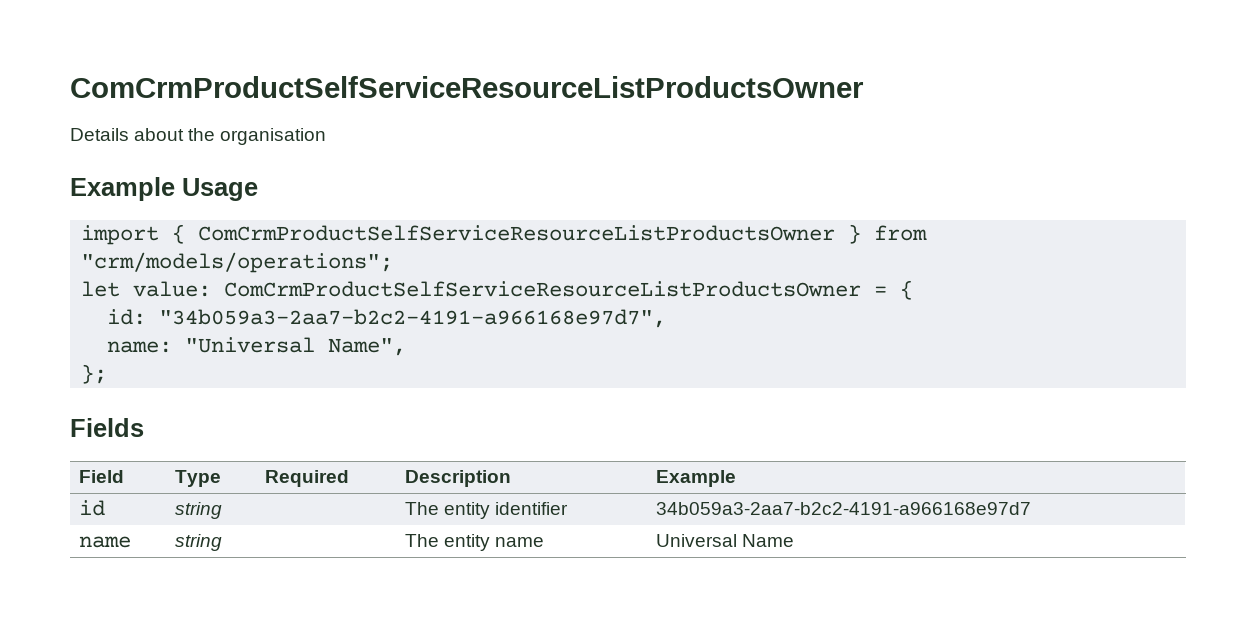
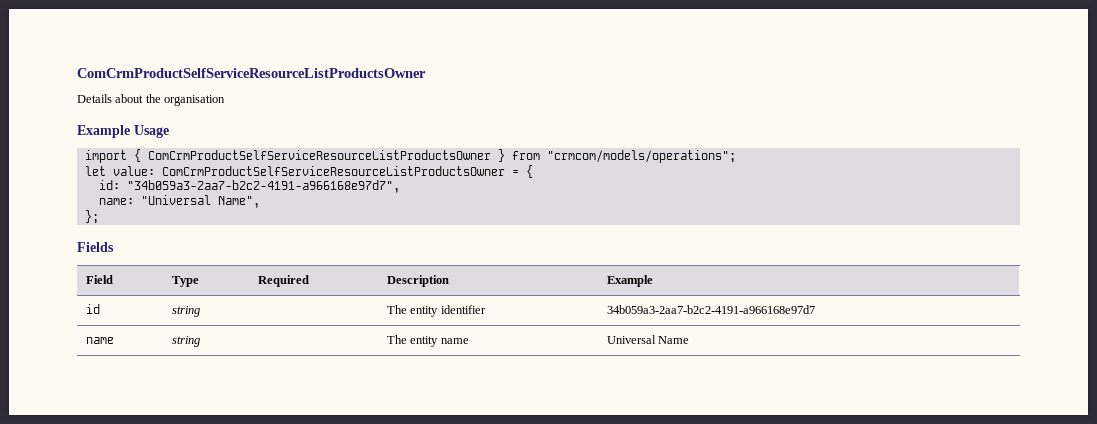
- import { ComCrmProductSelfServiceResourceListProductsOwner } from "crm/models/operations";
+ import { ComCrmProductSelfServiceResourceListProductsOwner } from "crmcom/models/operations";

